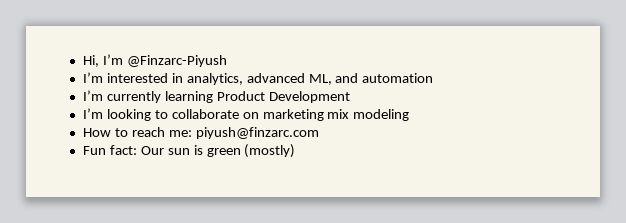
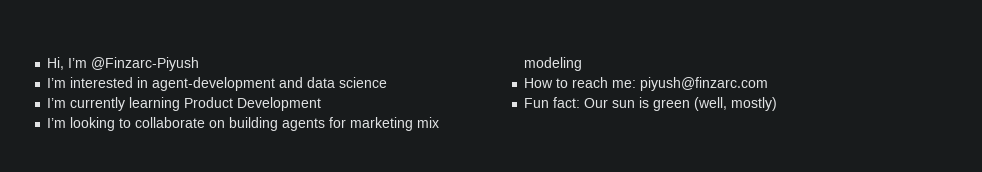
- I’m interested in analytics, advanced ML, and automation
+ I’m interested in agent-development and data science
- I’m looking to collaborate on marketing mix modeling
+ I’m looking to collaborate on building agents for marketing mix modeling
- Fun fact: Our sun is green (mostly)
+ Fun fact: Our sun is green (well, mostly)

